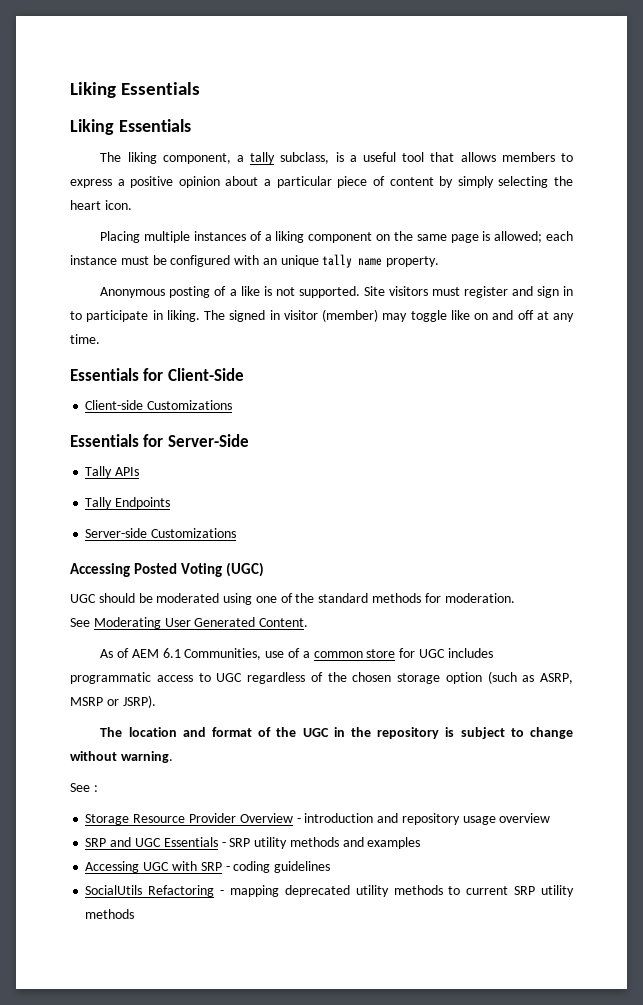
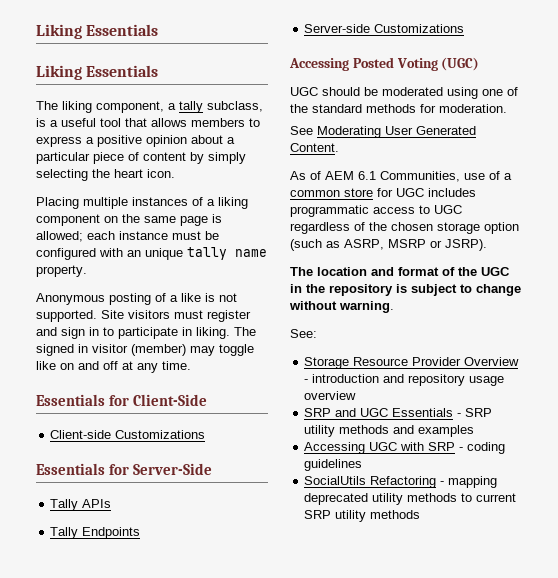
- See :
+ See:

